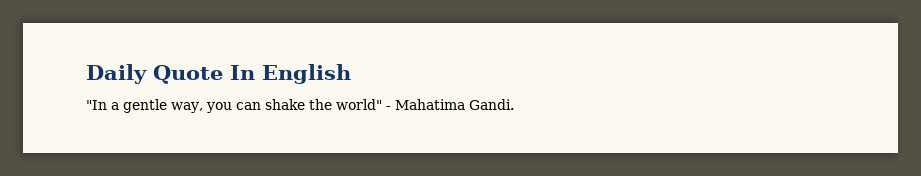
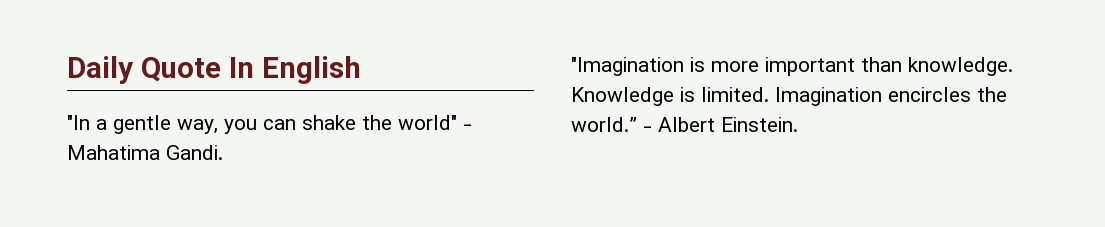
+ "Imagination is more important than knowledge. Knowledge is limited. Imagination encircles the world.” - Albert Einstein.

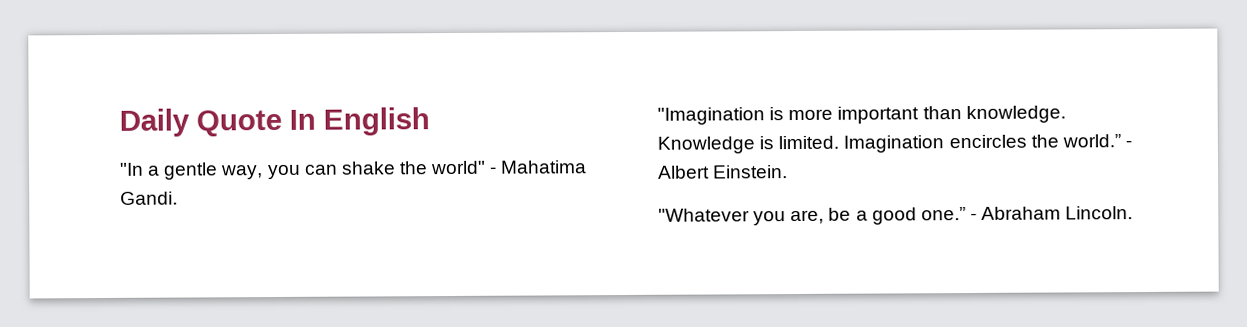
+ "Whatever you are, be a good one.” - Abraham Lincoln.

